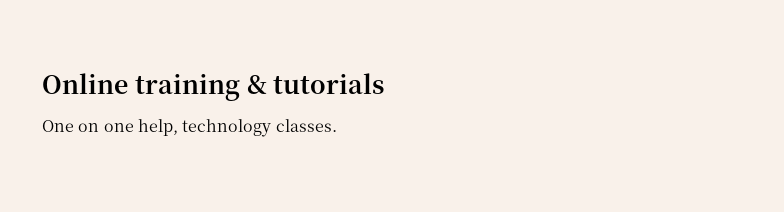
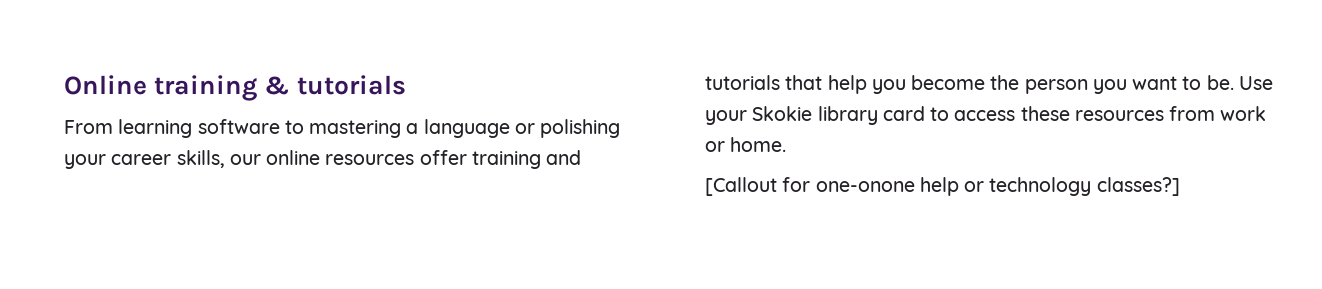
- One on one help, technology classes.
+ From learning software to mastering a language or polishing your career skills, our online resources offer training and tutorials that help you become the person you want to be. Use your Skokie library card to access these resources from work or home.
+ [Callout for one-onone help or technology classes?]

